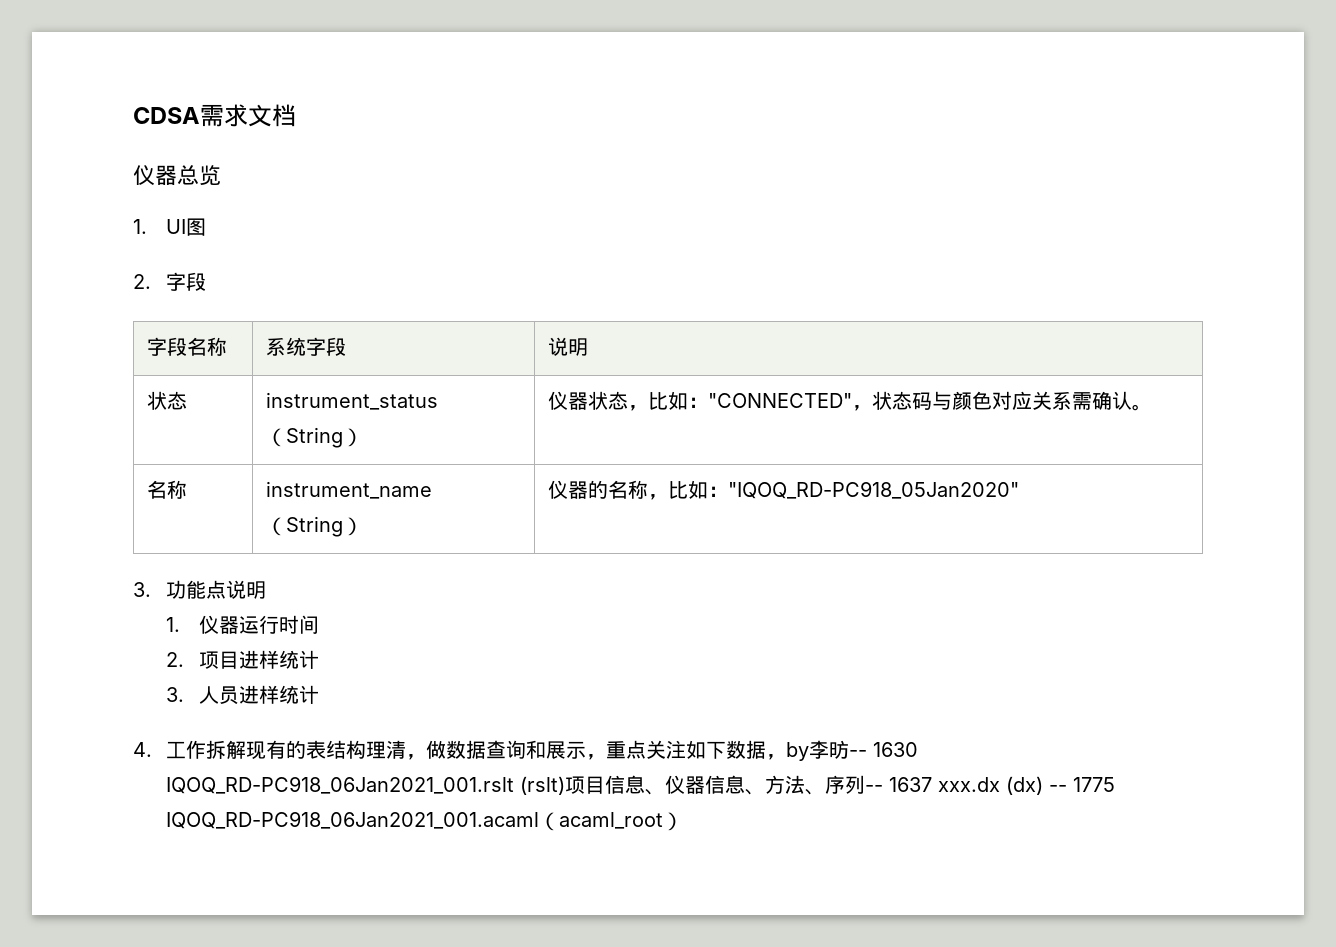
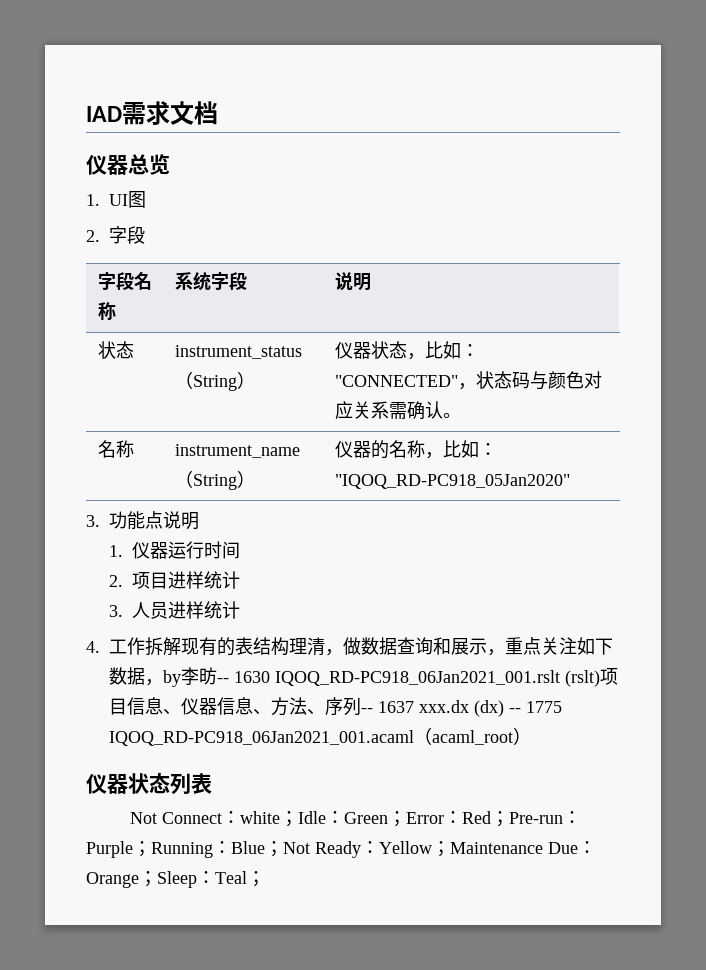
- CDSA需求文档
+ IAD需求文档
+ 仪器状态列表
+ Not Connect：white；Idle：Green；Error：Red；Pre-run：Purple；Running：Blue；Not Ready：Yellow；Maintenance Due：Orange；Sleep：Teal；

